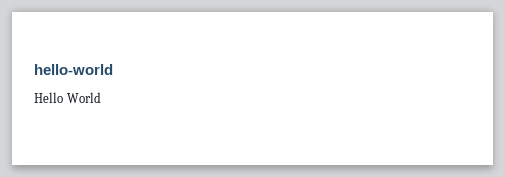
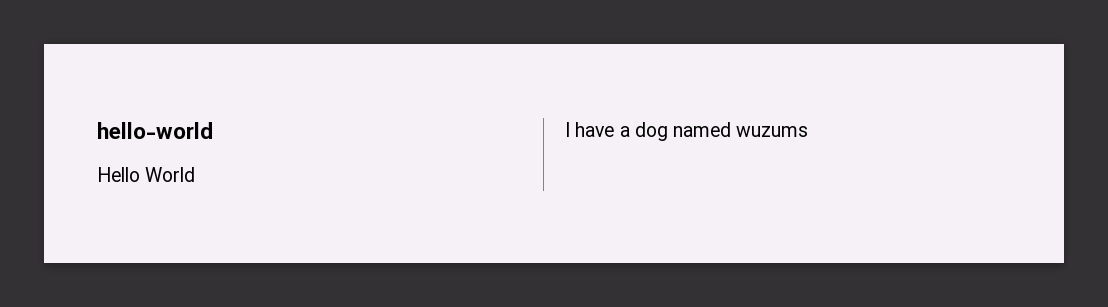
+ I have a dog named wuzums

